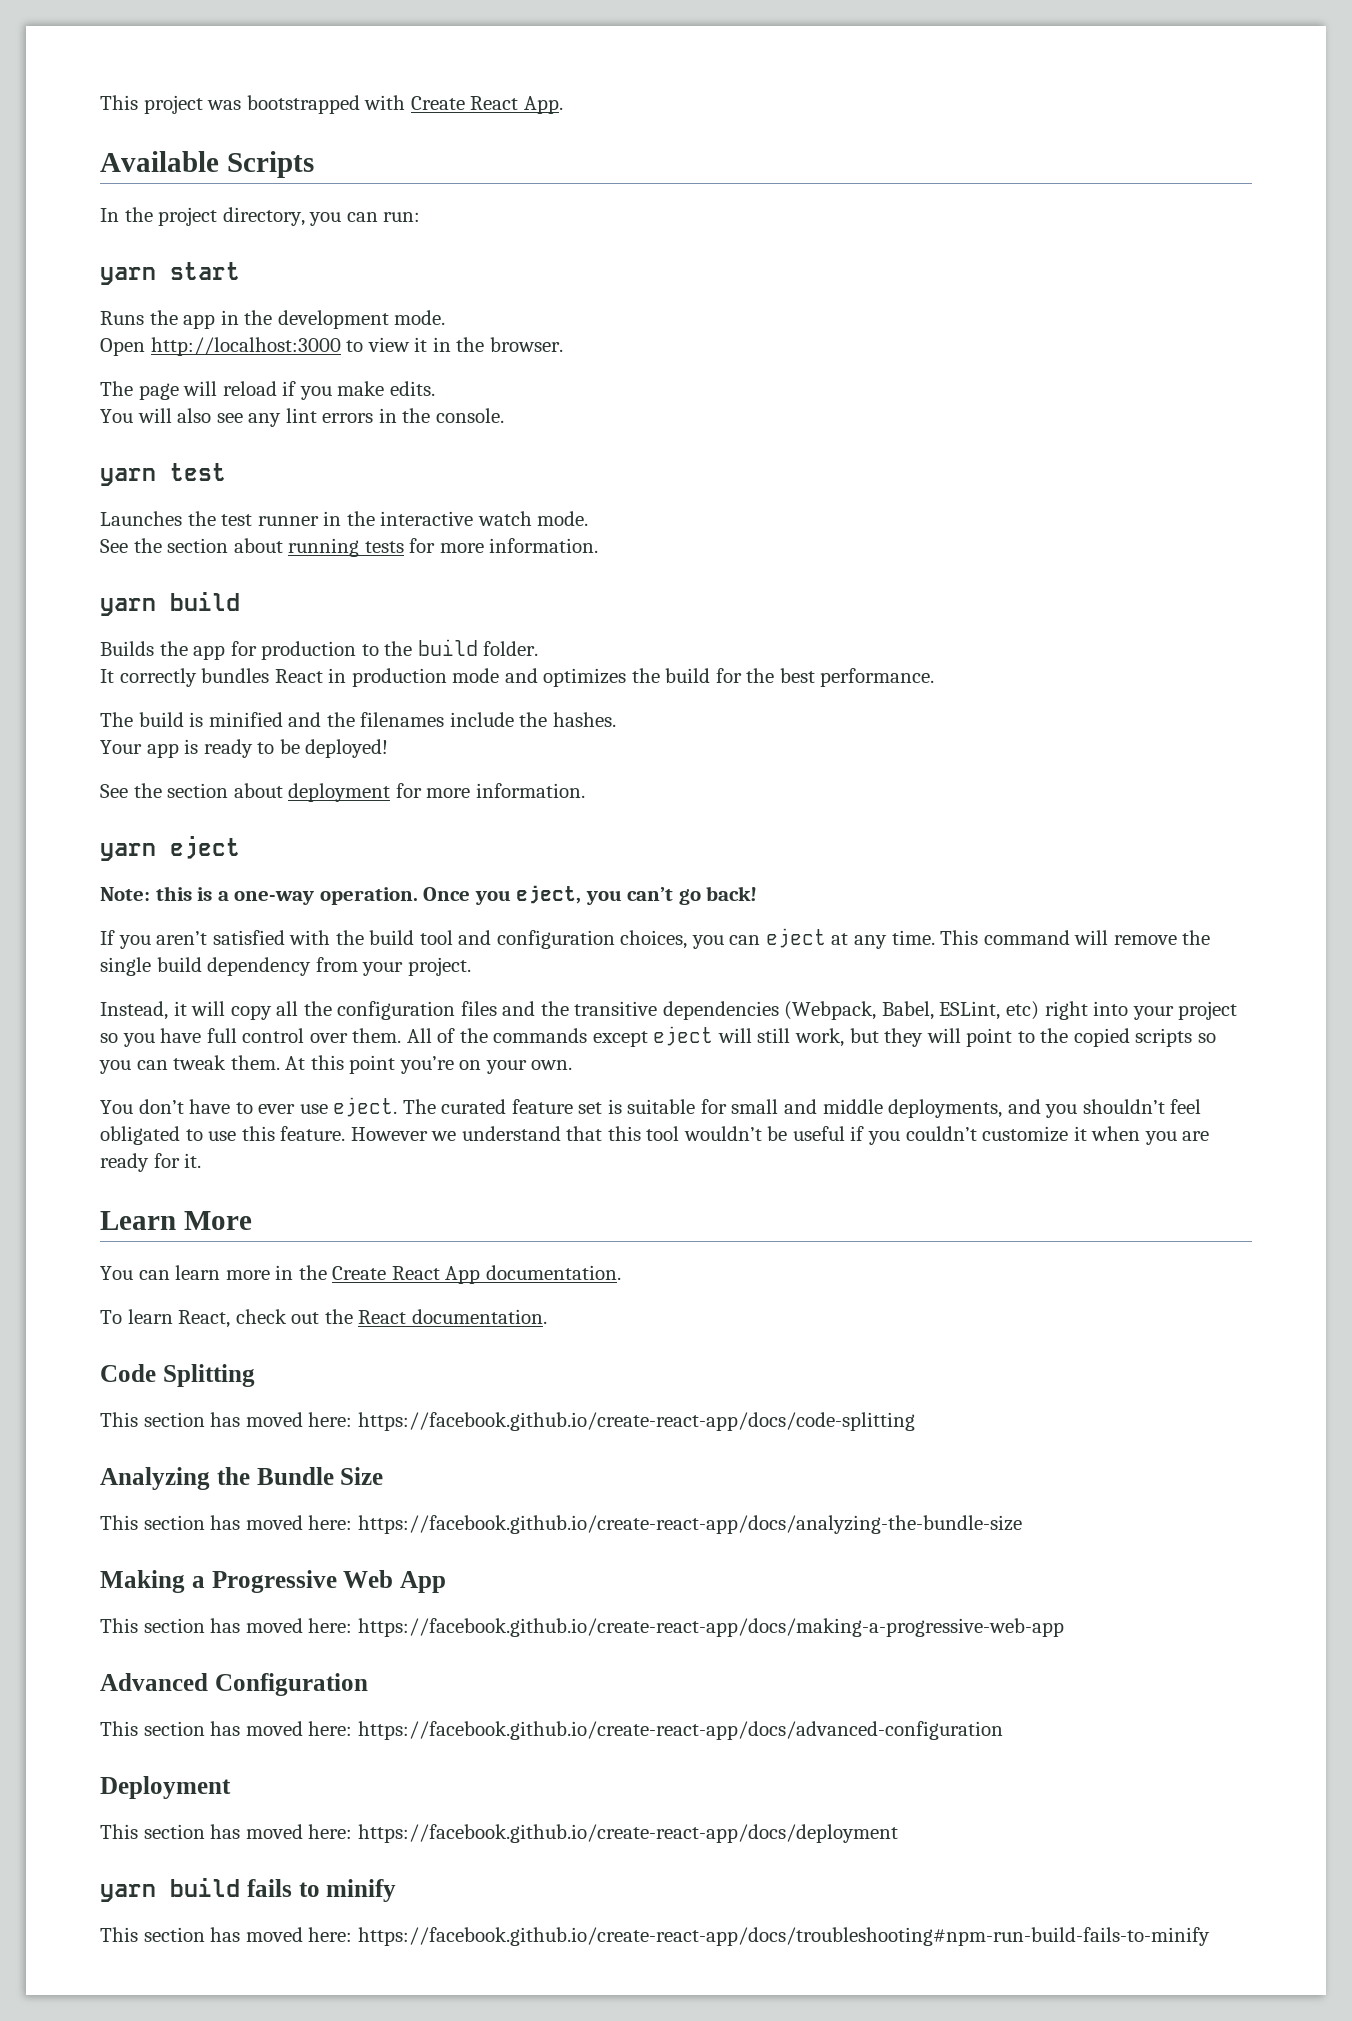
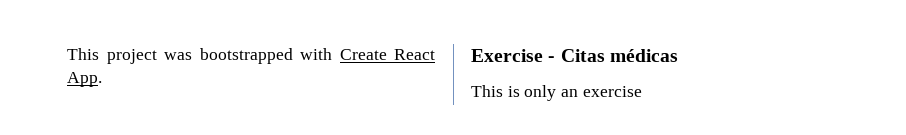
- Available Scripts
- In the project directory, you can run:
- yarn start
- Runs the app in the development mode.
- Open http://localhost:3000 to view it in the browser.
- The page will reload if you make edits.
- You will also see any lint errors in the console.
- yarn test
- Launches the test runner in the interactive watch mode.
- See the section about running tests for more information.
- yarn build
- Builds the app for production to the build folder.
- It correctly bundles React in production mode and optimizes the build for the best performance.
- The build is minified and the filenames include the hashes.
- Your app is ready to be deployed!
- See the section about deployment for more information.
- yarn eject
- Note: this is a one-way operation. Once you eject, you can’t go back!
- If you aren’t satisfied with the build tool and configuration choices, you can eject at any time. This command will remove the single build dependency from your project.
- Instead, it will copy all the configuration files and the transitive dependencies (Webpack, Babel, ESLint, etc) right into your project so you have full control over them. All of the commands except eject will still work, but they will point to the copied scripts so you can tweak them. At this point you’re on your own.
- You don’t have to ever use eject. The curated feature set is suitable for small and middle deployments, and you shouldn’t feel obligated to use this feature. However we understand that this tool wouldn’t be useful if you couldn’t customize it when you are ready for it.
- Learn More
- You can learn more in the Create React App documentation.
- To learn React, check out the React documentation.
- Code Splitting
- This section has moved here: https://facebook.github.io/create-react-app/docs/code-splitting
- Analyzing the Bundle Size
- This section has moved here: https://facebook.github.io/create-react-app/docs/analyzing-the-bundle-size
- Making a Progressive Web App
- This section has moved here: https://facebook.github.io/create-react-app/docs/making-a-progressive-web-app
- Advanced Configuration
- This section has moved here: https://facebook.github.io/create-react-app/docs/advanced-configuration
- Deployment
- This section has moved here: https://facebook.github.io/create-react-app/docs/deployment
- yarn build fails to minify
- This section has moved here: https://facebook.github.io/create-react-app/docs/troubleshooting#npm-run-build-fails-to-minify
+ Exercise - Citas médicas
+ This is only an exercise

